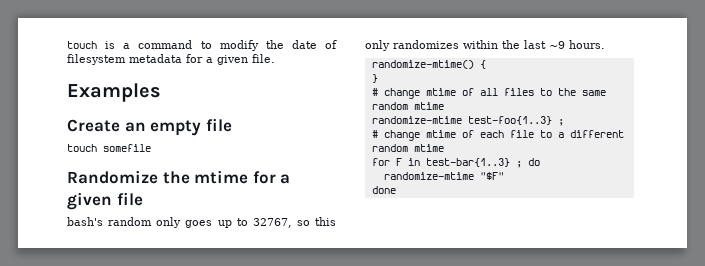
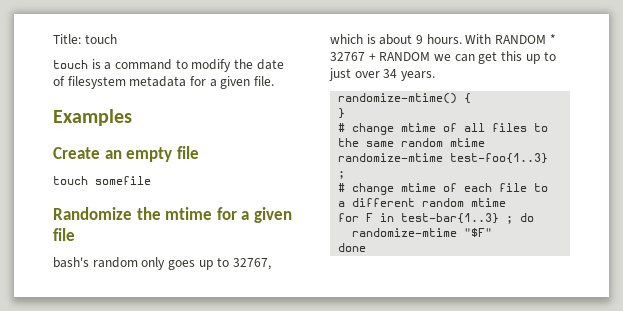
+ Title: touch
- bash's random only goes up to 32767, so this only randomizes within the last ~9 hours.
+ bash's random only goes up to 32767, which is about 9 hours. With RANDOM * 32767 + RANDOM we can get this up to just over 34 years.

